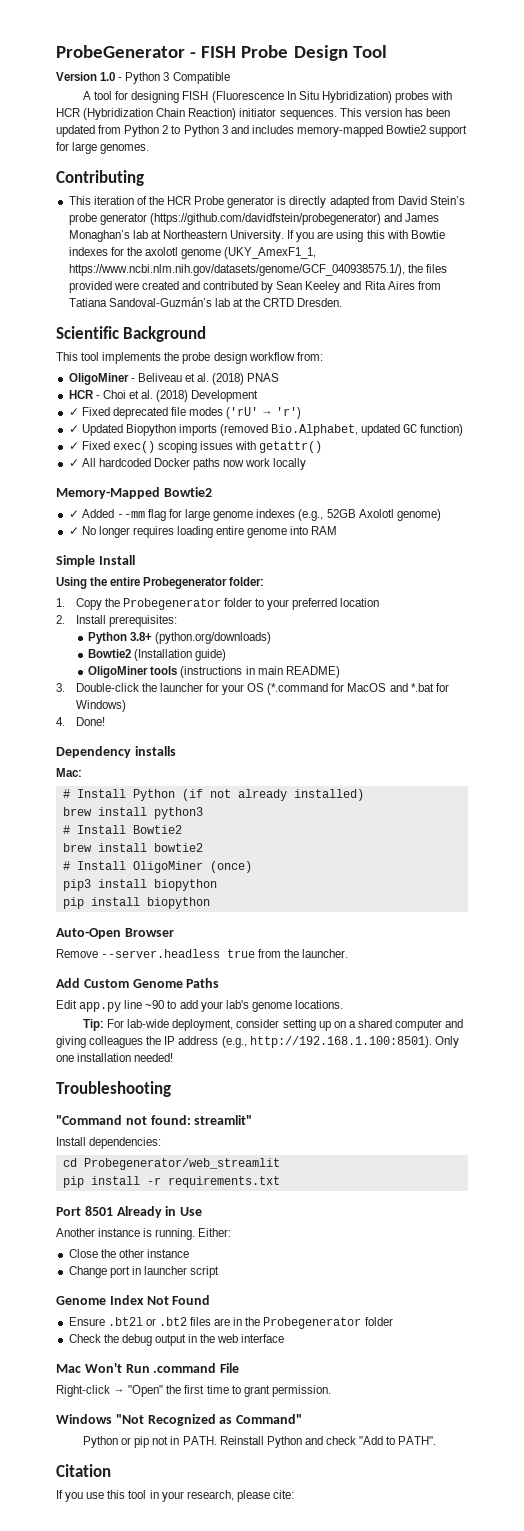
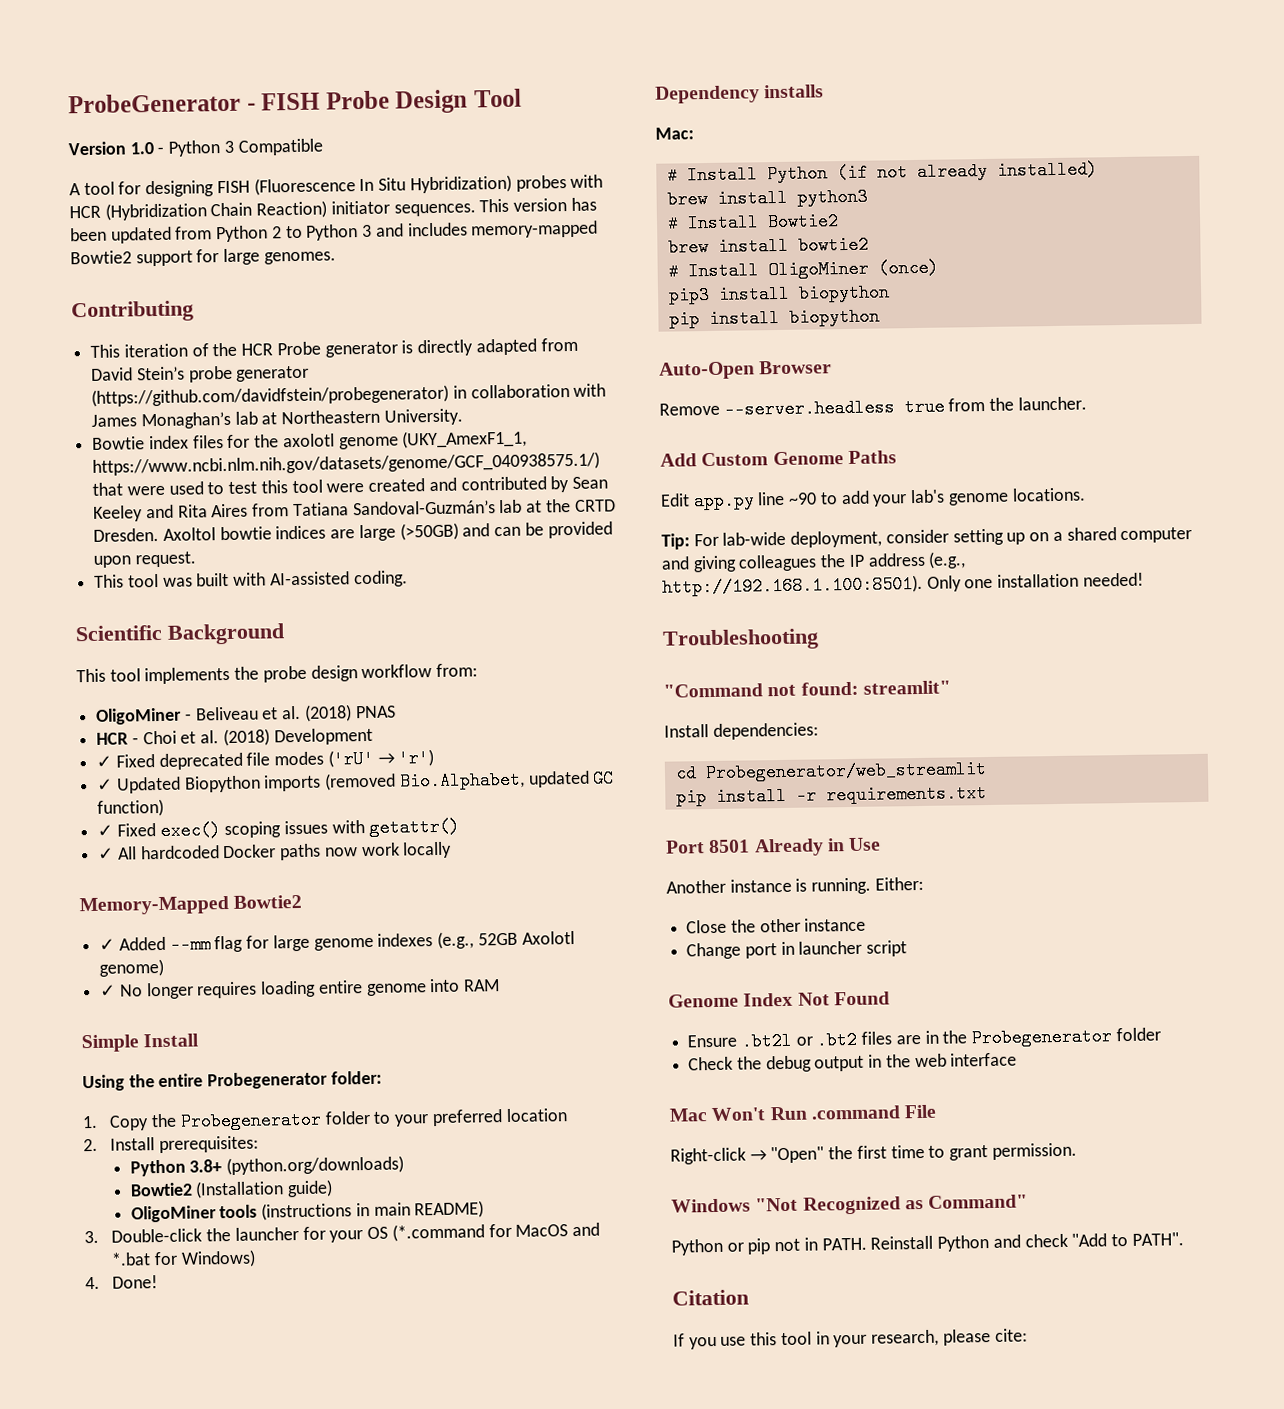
- This iteration of the HCR Probe generator is directly adapted from David Stein’s probe generator (https://github.com/davidfstein/probegenerator) and James Monaghan’s lab at Northeastern University. If you are using this with Bowtie indexes for the axolotl genome (UKY_AmexF1_1, https://www.ncbi.nlm.nih.gov/datasets/genome/GCF_040938575.1/), the files provided were created and contributed by Sean Keeley and Rita Aires from Tatiana Sandoval-Guzmán’s lab at the CRTD Dresden.
+ This iteration of the HCR Probe generator is directly adapted from David Stein’s probe generator (https://github.com/davidfstein/probegenerator) in collaboration with James Monaghan’s lab at Northeastern University.
+ Bowtie index files for the axolotl genome (UKY_AmexF1_1, https://www.ncbi.nlm.nih.gov/datasets/genome/GCF_040938575.1/) that were used to test this tool were created and contributed by Sean Keeley and Rita Aires from Tatiana Sandoval-Guzmán’s lab at the CRTD Dresden. Axoltol bowtie indices are large (>50GB) and can be provided upon request.
+ This tool was built with AI-assisted coding.

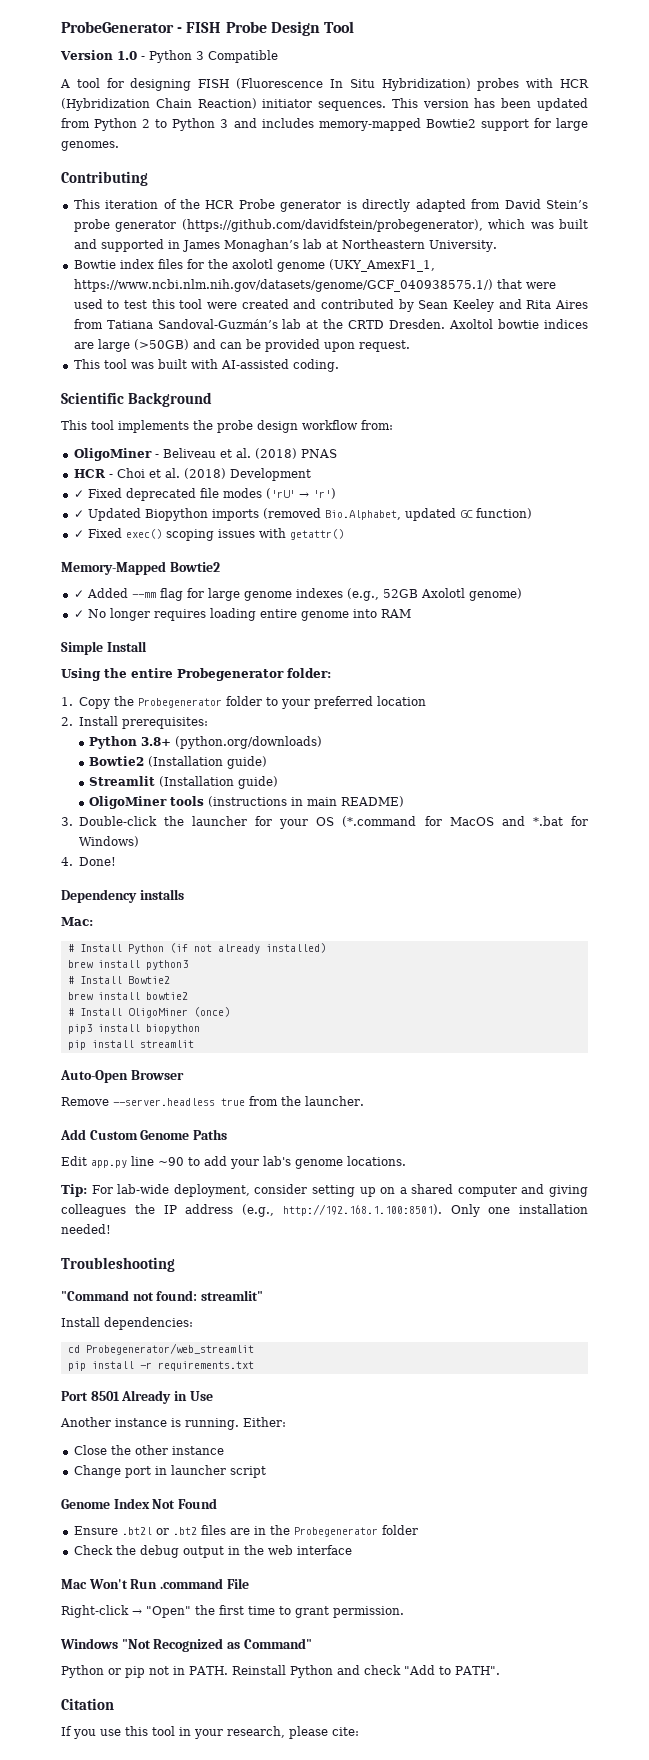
- This iteration of the HCR Probe generator is directly adapted from David Stein’s probe generator (https://github.com/davidfstein/probegenerator) in collaboration with James Monaghan’s lab at Northeastern University.
+ This iteration of the HCR Probe generator is directly adapted from David Stein’s probe generator (https://github.com/davidfstein/probegenerator), which was built and supported in James Monaghan’s lab at Northeastern University.
- ✓ All hardcoded Docker paths now work locally
+ Streamlit (Installation guide)
- pip install biopython
+ pip install streamlit

